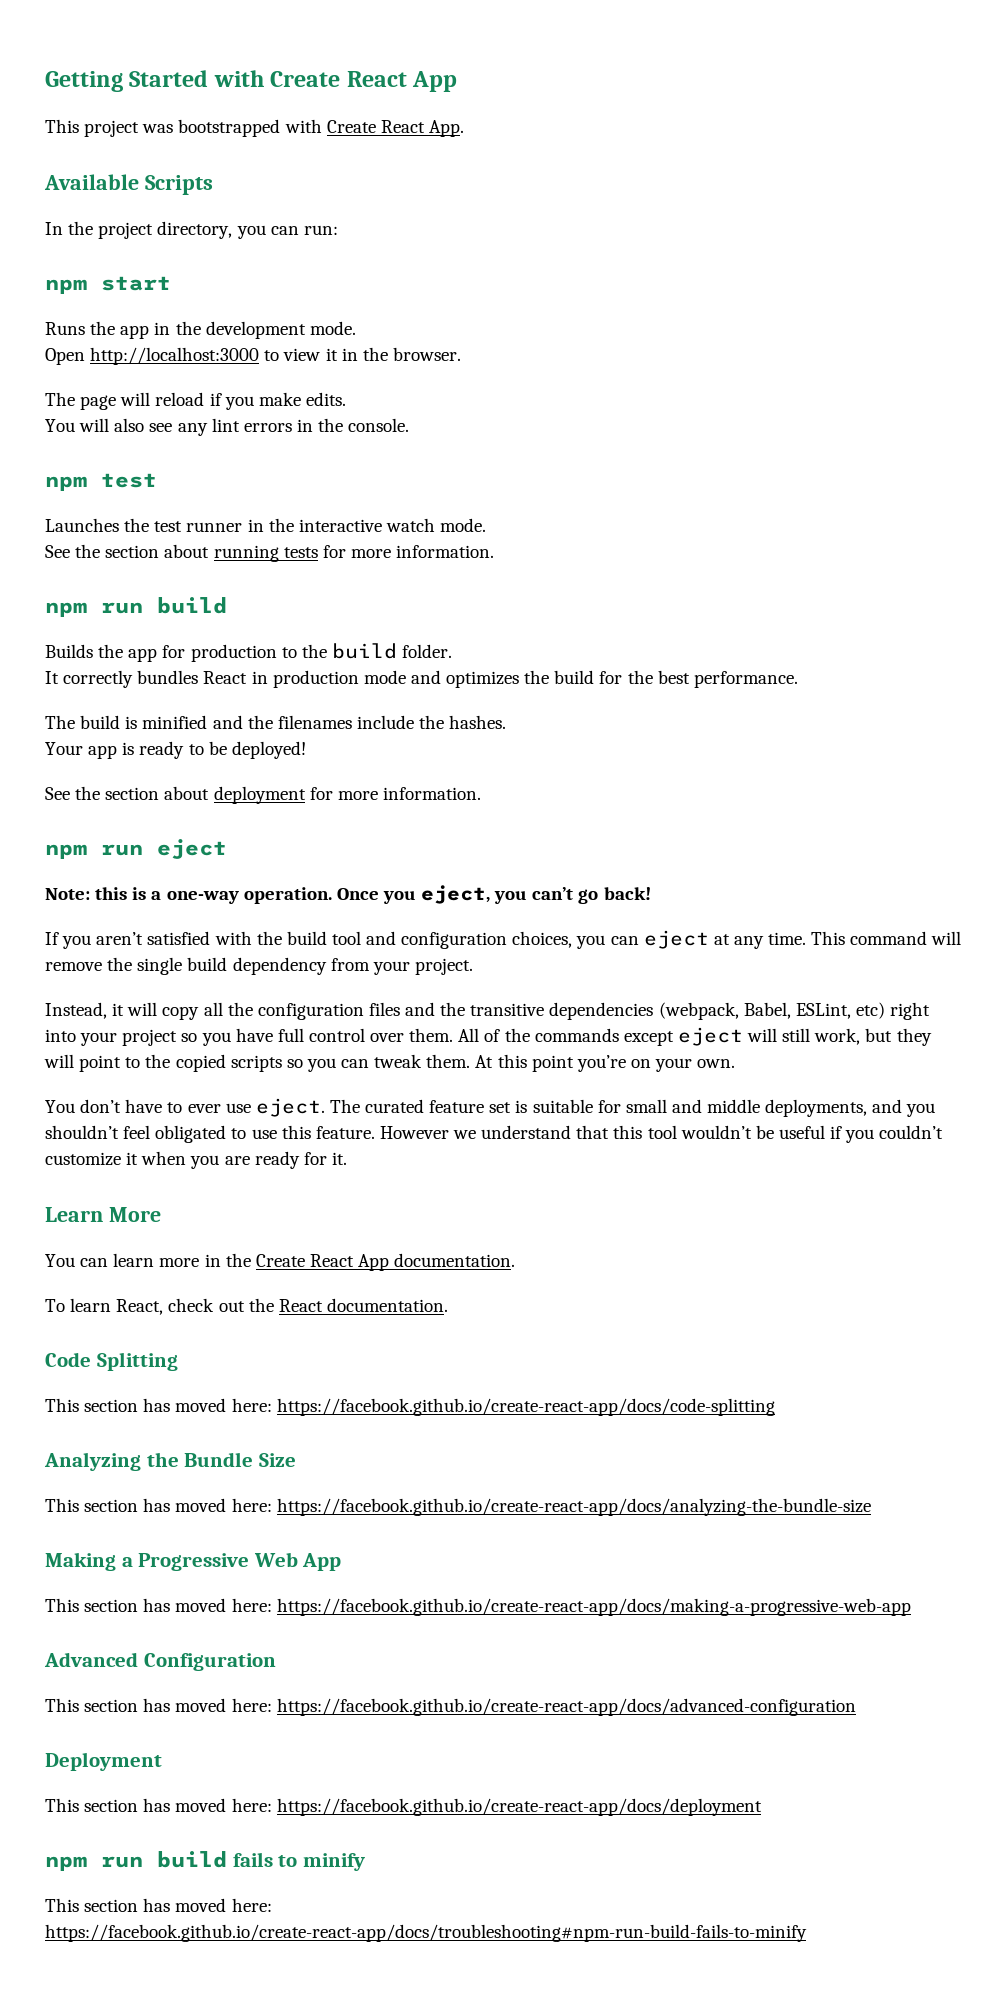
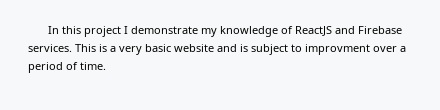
- Getting Started with Create React App
- This project was bootstrapped with Create React App.
- Available Scripts
- In the project directory, you can run:
- npm start
- Runs the app in the development mode.
- Open http://localhost:3000 to view it in the browser.
- The page will reload if you make edits.
- You will also see any lint errors in the console.
- npm test
- Launches the test runner in the interactive watch mode.
- See the section about running tests for more information.
- npm run build
- Builds the app for production to the build folder.
- It correctly bundles React in production mode and optimizes the build for the best performance.
- The build is minified and the filenames include the hashes.
- Your app is ready to be deployed!
- See the section about deployment for more information.
- npm run eject
- Note: this is a one-way operation. Once you eject, you can’t go back!
- If you aren’t satisfied with the build tool and configuration choices, you can eject at any time. This command will remove the single build dependency from your project.
- Instead, it will copy all the configuration files and the transitive dependencies (webpack, Babel, ESLint, etc) right into your project so you have full control over them. All of the commands except eject will still work, but they will point to the copied scripts so you can tweak them. At this point you’re on your own.
- You don’t have to ever use eject. The curated feature set is suitable for small and middle deployments, and you shouldn’t feel obligated to use this feature. However we understand that this tool wouldn’t be useful if you couldn’t customize it when you are ready for it.
- Learn More
- You can learn more in the Create React App documentation.
- To learn React, check out the React documentation.
- Code Splitting
- This section has moved here: https://facebook.github.io/create-react-app/docs/code-splitting
- Analyzing the Bundle Size
- This section has moved here: https://facebook.github.io/create-react-app/docs/analyzing-the-bundle-size
- Making a Progressive Web App
- This section has moved here: https://facebook.github.io/create-react-app/docs/making-a-progressive-web-app
- Advanced Configuration
- This section has moved here: https://facebook.github.io/create-react-app/docs/advanced-configuration
- Deployment
- This section has moved here: https://facebook.github.io/create-react-app/docs/deployment
- npm run build fails to minify
- This section has moved here: https://facebook.github.io/create-react-app/docs/troubleshooting#npm-run-build-fails-to-minify
+ In this project I demonstrate my knowledge of ReactJS and Firebase services. This is a very basic website and is subject to improvment over a period of time.

